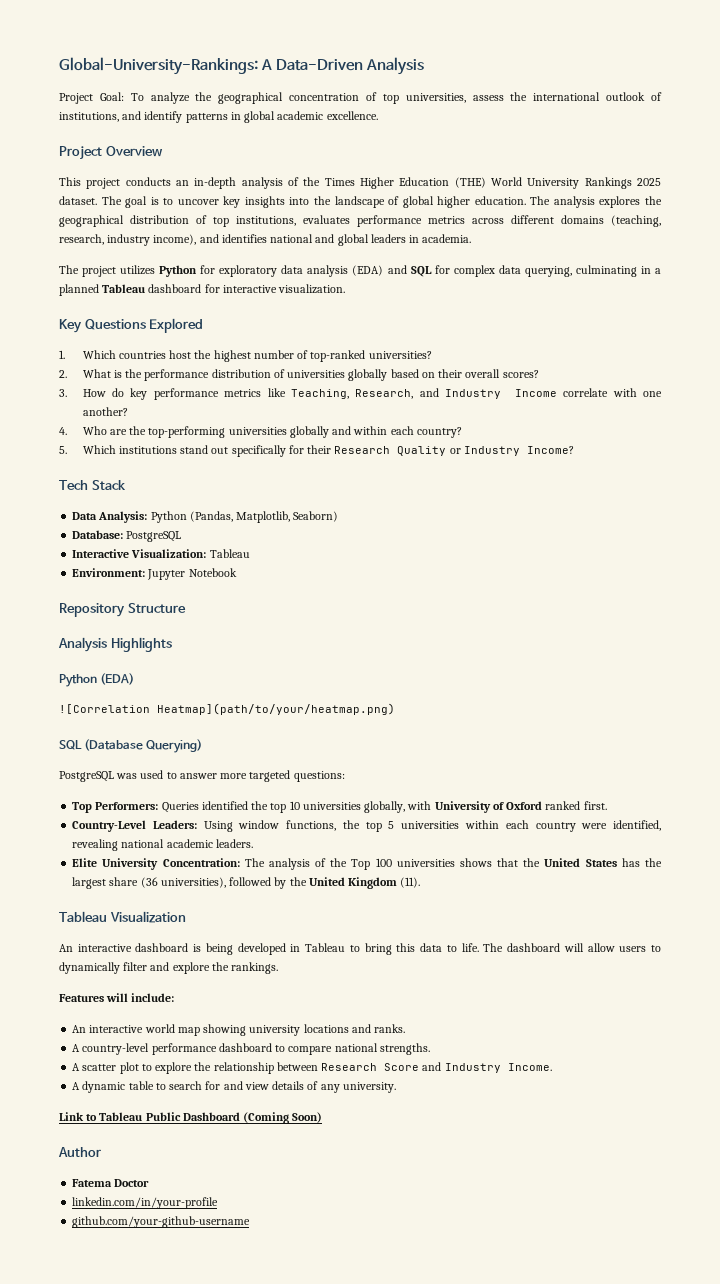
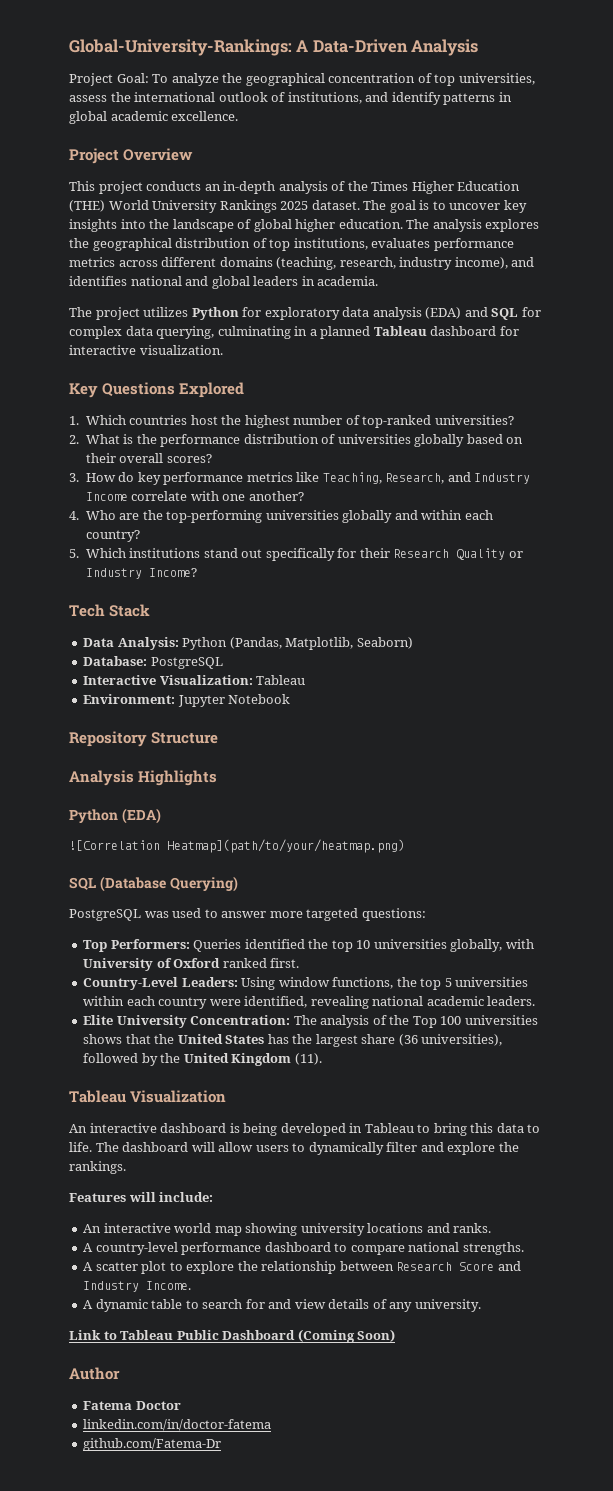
- linkedin.com/in/your-profile
- github.com/your-github-username
+ linkedin.com/in/doctor-fatema
+ github.com/Fatema-Dr

